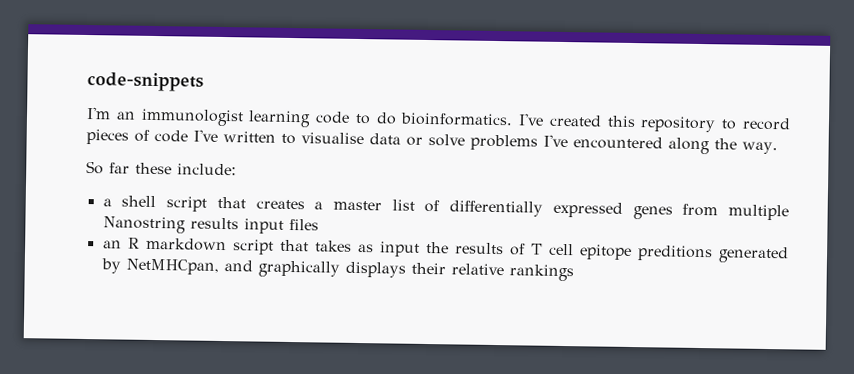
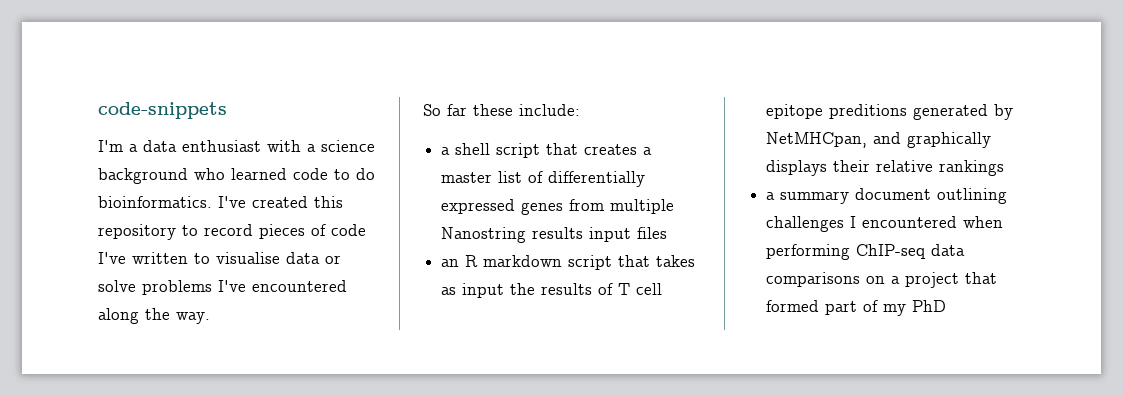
- I'm an immunologist learning code to do bioinformatics.
+ I'm a data enthusiast with a science background who learned code to do bioinformatics.
+ a summary document outlining challenges I encountered when performing ChIP-seq data comparisons on a project that formed part of my PhD

